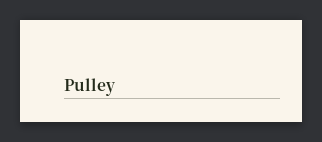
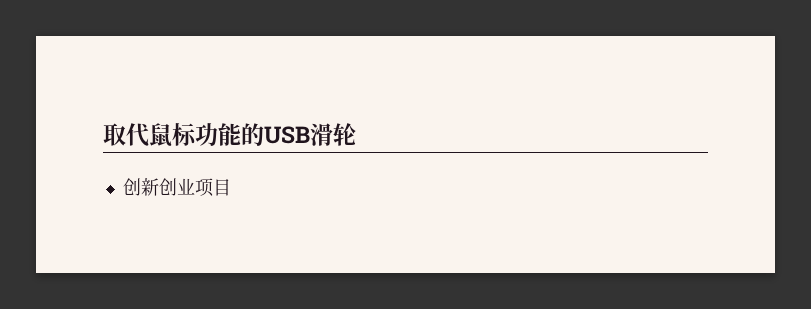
- Pulley
+ 取代鼠标功能的USB滑轮
+ 创新创业项目

